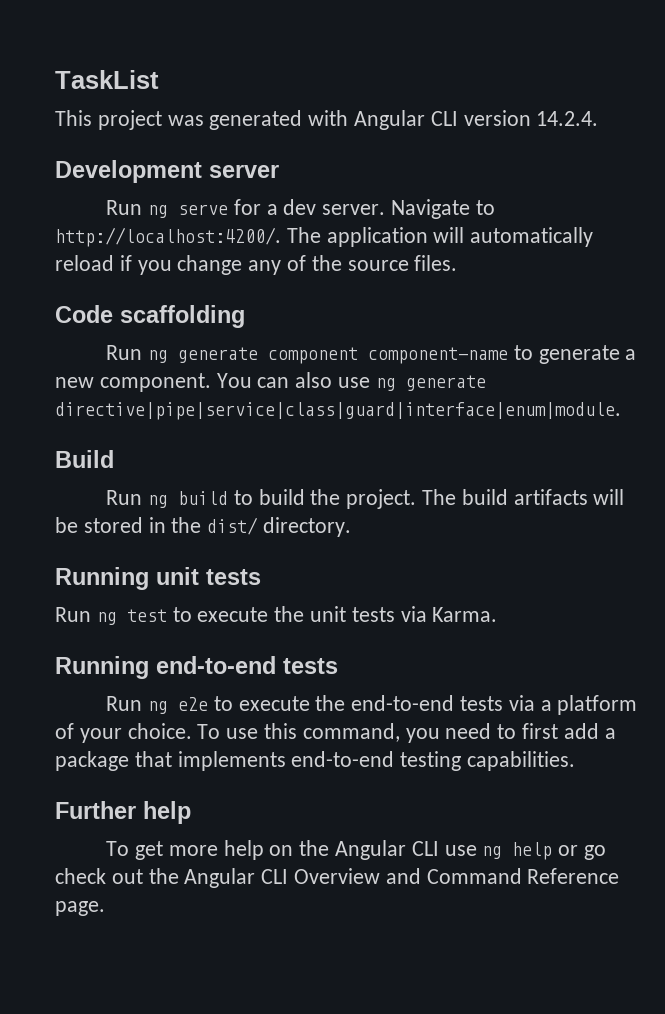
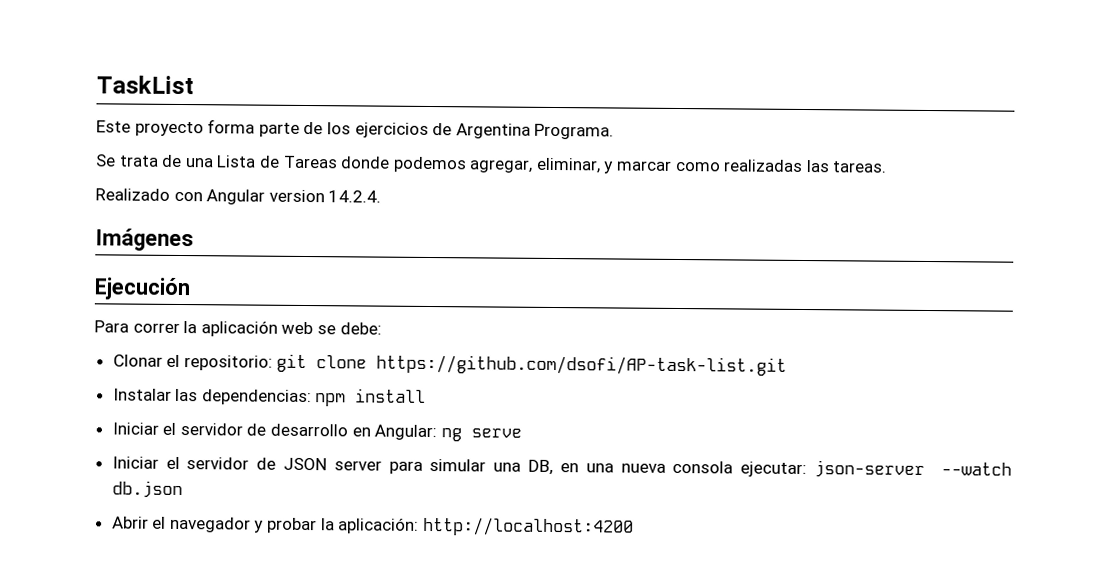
- This project was generated with Angular CLI version 14.2.4.
- Development server
- Run ng serve for a dev server. Navigate to http://localhost:4200/. The application will automatically reload if you change any of the source files.
- Code scaffolding
- Run ng generate component component-name to generate a new component. You can also use ng generate directive|pipe|service|class|guard|interface|enum|module.
- Build
- Run ng build to build the project. The build artifacts will be stored in the dist/ directory.
- Running unit tests
- Run ng test to execute the unit tests via Karma.
- Running end-to-end tests
- Run ng e2e to execute the end-to-end tests via a platform of your choice. To use this command, you need to first add a package that implements end-to-end testing capabilities.
- Further help
- To get more help on the Angular CLI use ng help or go check out the Angular CLI Overview and Command Reference page.
+ Este proyecto forma parte de los ejercicios de Argentina Programa.
+ Se trata de una Lista de Tareas donde podemos agregar, eliminar, y marcar como realizadas las tareas.
+ Realizado con Angular version 14.2.4.
+ Imágenes
+ Ejecución
+ Para correr la aplicación web se debe:
+ Clonar el repositorio: git clone https://github.com/dsofi/AP-task-list.git
+ Instalar las dependencias: npm install
+ Iniciar el servidor de desarrollo en Angular: ng serve
+ Iniciar el servidor de JSON server para simular una DB, en una nueva consola ejecutar: json-server --watch db.json
+ Abrir el navegador y probar la aplicación: http://localhost:4200

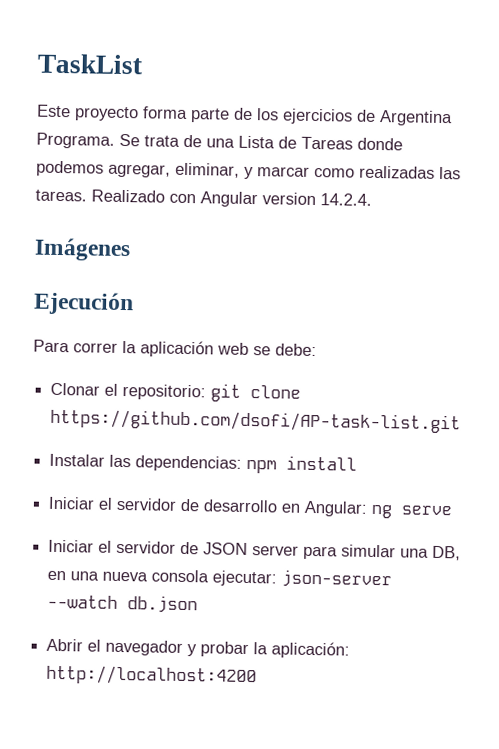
- Este proyecto forma parte de los ejercicios de Argentina Programa.
- Se trata de una Lista de Tareas donde podemos agregar, eliminar, y marcar como realizadas las tareas.
- Realizado con Angular version 14.2.4.
+ Este proyecto forma parte de los ejercicios de Argentina Programa. Se trata de una Lista de Tareas donde podemos agregar, eliminar, y marcar como realizadas las tareas. Realizado con Angular version 14.2.4.

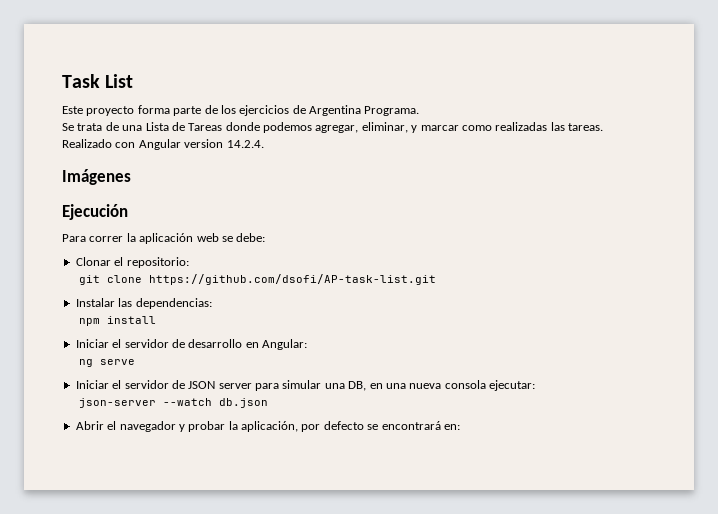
- TaskList
+ Task List
- Este proyecto forma parte de los ejercicios de Argentina Programa. Se trata de una Lista de Tareas donde podemos agregar, eliminar, y marcar como realizadas las tareas. Realizado con Angular version 14.2.4.
+ Este proyecto forma parte de los ejercicios de Argentina Programa.
+ Se trata de una Lista de Tareas donde podemos agregar, eliminar, y marcar como realizadas las tareas.
+ Realizado con Angular version 14.2.4.
- Clonar el repositorio: git clone https://github.com/dsofi/AP-task-list.git
+ Clonar el repositorio:
+ git clone https://github.com/dsofi/AP-task-list.git
- Instalar las dependencias: npm install
+ Instalar las dependencias:
+ npm install
- Iniciar el servidor de desarrollo en Angular: ng serve
+ Iniciar el servidor de desarrollo en Angular:
+ ng serve
- Iniciar el servidor de JSON server para simular una DB, en una nueva consola ejecutar: json-server --watch db.json
+ Iniciar el servidor de JSON server para simular una DB, en una nueva consola ejecutar:
+ json-server --watch db.json
- Abrir el navegador y probar la aplicación: http://localhost:4200
+ Abrir el navegador y probar la aplicación, por defecto se encontrará en:

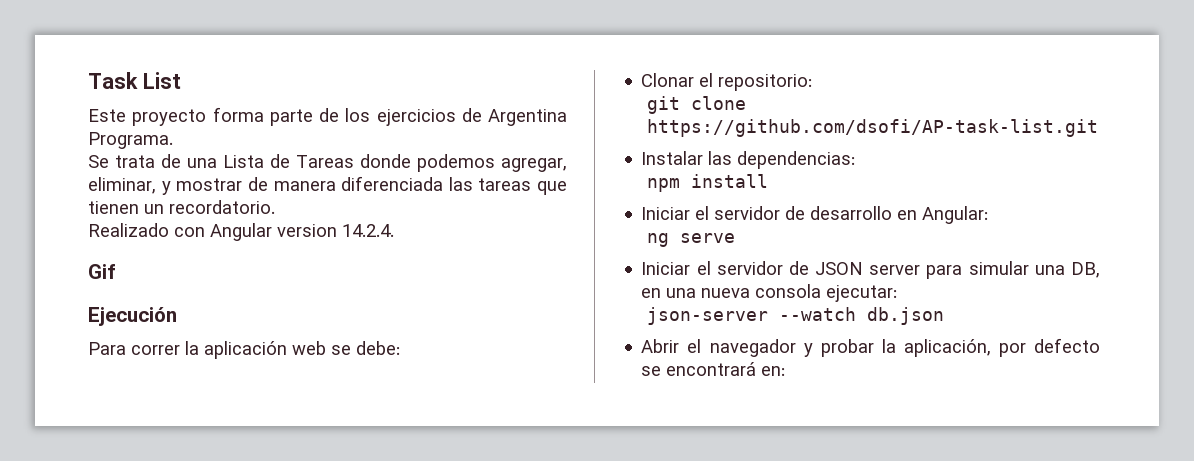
- Se trata de una Lista de Tareas donde podemos agregar, eliminar, y marcar como realizadas las tareas.
+ Se trata de una Lista de Tareas donde podemos agregar, eliminar, y mostrar de manera diferenciada las tareas que tienen un recordatorio.
- Imágenes
+ Gif

